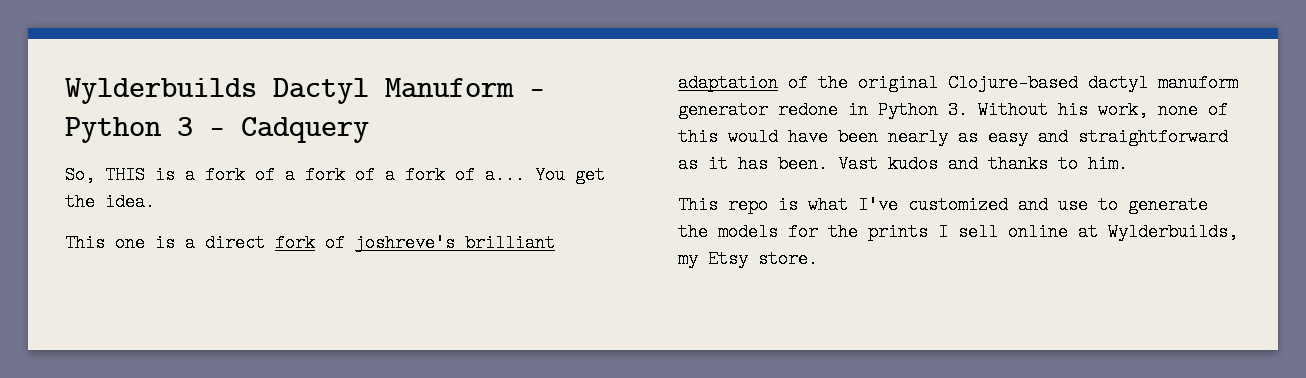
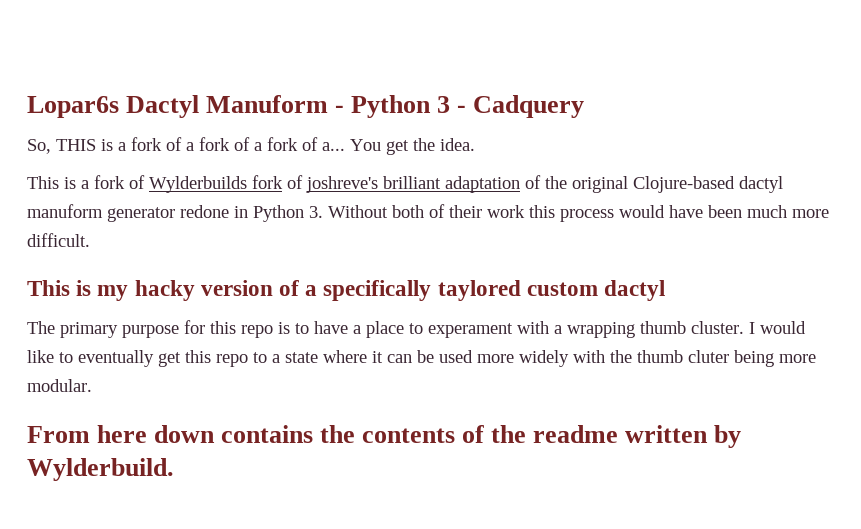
- Wylderbuilds Dactyl Manuform - Python 3 - Cadquery
+ Lopar6s Dactyl Manuform - Python 3 - Cadquery
- This one is a direct fork of joshreve's brilliant adaptation of the original Clojure-based dactyl manuform generator redone in Python 3. Without his work, none of this would have been nearly as easy and straightforward as it has been. Vast kudos and thanks to him.
- This repo is what I've customized and use to generate the models for the prints I sell online at Wylderbuilds, my Etsy store.
+ This is a fork of Wylderbuilds fork of joshreve's brilliant adaptation of the original Clojure-based dactyl manuform generator redone in Python 3. Without both of their work this process would have been much more difficult.
+ This is my hacky version of a specifically taylored custom dactyl
+ The primary purpose for this repo is to have a place to experament with a wrapping thumb cluster. I would like to eventually get this repo to a state where it can be used more widely with the thumb cluter being more modular.
+ From here down contains the contents of the readme written by Wylderbuild.

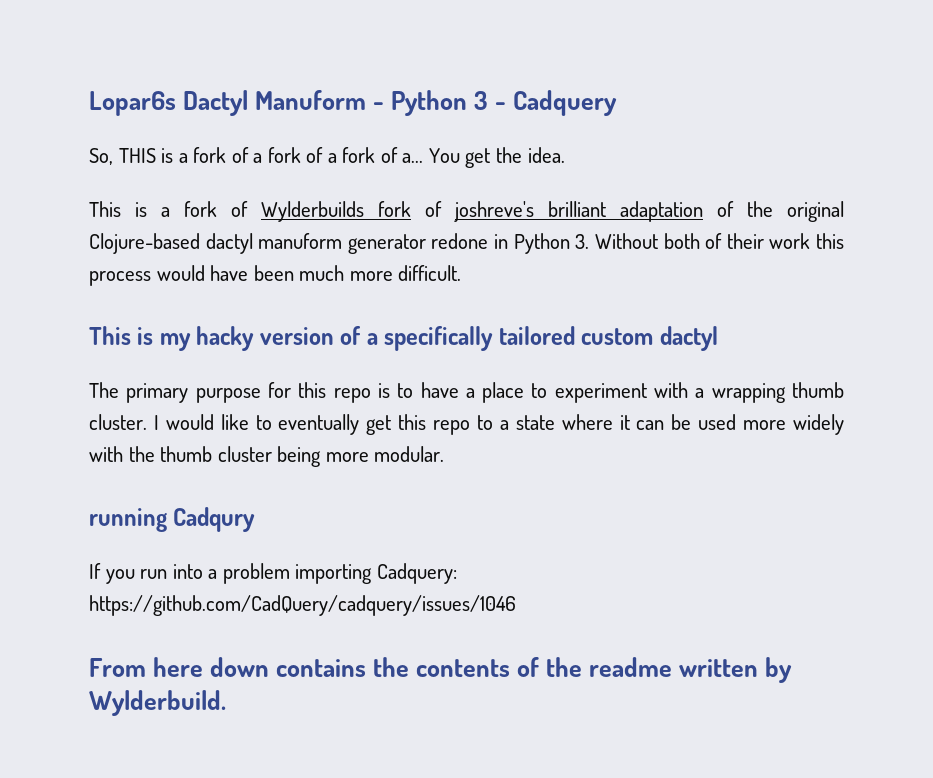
- This is my hacky version of a specifically taylored custom dactyl
+ This is my hacky version of a specifically tailored custom dactyl
- The primary purpose for this repo is to have a place to experament with a wrapping thumb cluster.
+ The primary purpose for this repo is to have a place to experiment with a wrapping thumb cluster.
- I would like to eventually get this repo to a state where it can be used more widely with the thumb cluter being more modular.
+ I would like to eventually get this repo to a state where it can be used more widely with the thumb cluster being more modular.
+ running Cadqury
+ If you run into a problem importing Cadquery: https://github.com/CadQuery/cadquery/issues/1046

